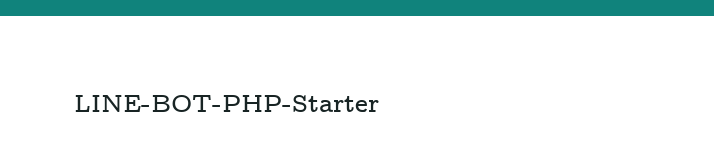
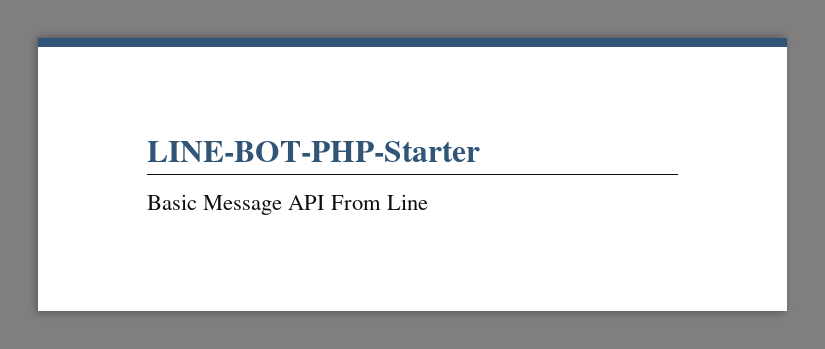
+ Basic Message API From Line

